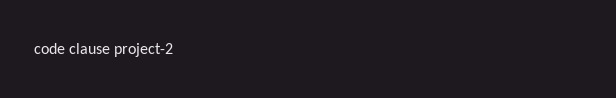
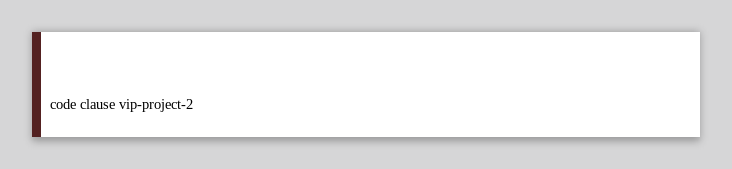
- code clause project-2
+ code clause vip-project-2

